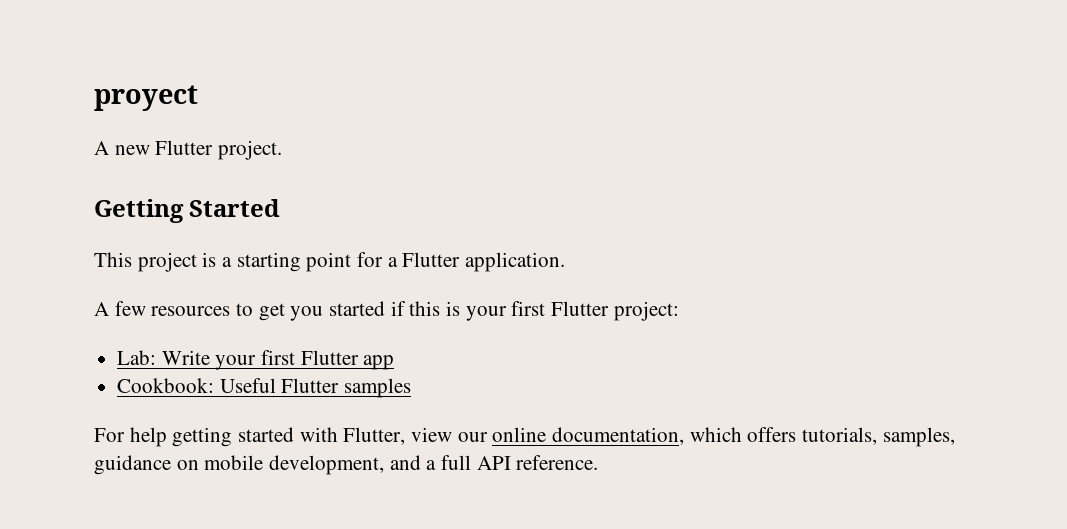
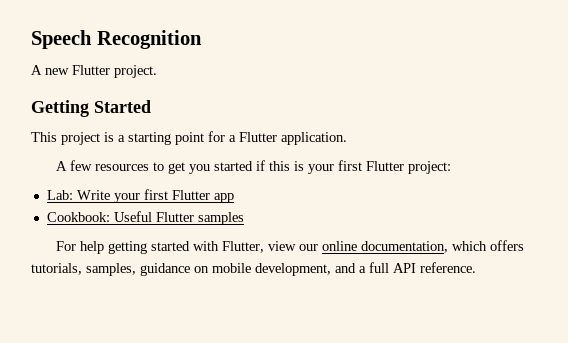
- proyect
+ Speech Recognition

